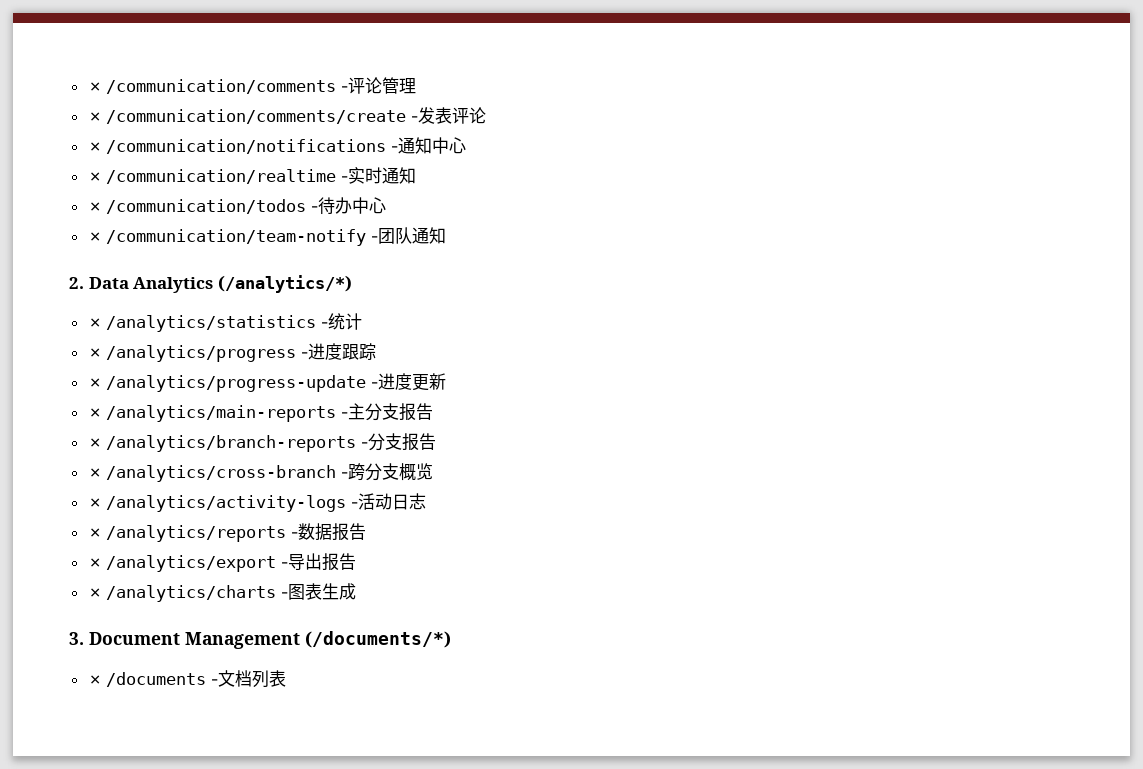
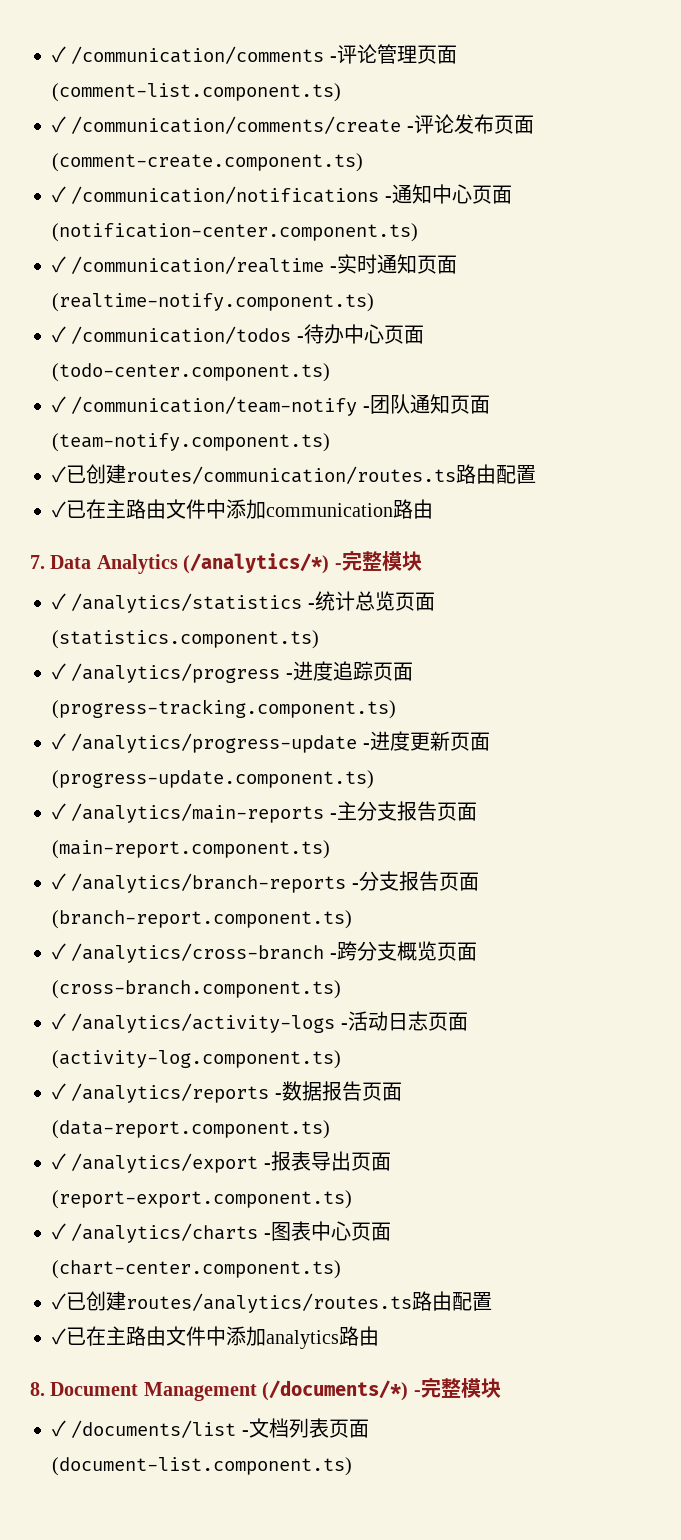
- ✗ /communication/comments -评论管理
- ✗ /communication/comments/create -发表评论
- ✗ /communication/notifications -通知中心
- ✗ /communication/realtime -实时通知
- ✗ /communication/todos -待办中心
- ✗ /communication/team-notify -团队通知
- 2. Data Analytics (/analytics/*)
- ✗ /analytics/statistics -统计
- ✗ /analytics/progress -进度跟踪
- ✗ /analytics/progress-update -进度更新
- ✗ /analytics/main-reports -主分支报告
- ✗ /analytics/branch-reports -分支报告
- ✗ /analytics/cross-branch -跨分支概览
- ✗ /analytics/activity-logs -活动日志
- ✗ /analytics/reports -数据报告
- ✗ /analytics/export -导出报告
- ✗ /analytics/charts -图表生成
- 3. Document Management (/documents/*)
- ✗ /documents -文档列表
+ ✓ /communication/comments -评论管理页面(comment-list.component.ts)
+ ✓ /communication/comments/create -评论发布页面(comment-create.component.ts)
+ ✓ /communication/notifications -通知中心页面(notification-center.component.ts)
+ ✓ /communication/realtime -实时通知页面(realtime-notify.component.ts)
+ ✓ /communication/todos -待办中心页面(todo-center.component.ts)
+ ✓ /communication/team-notify -团队通知页面(team-notify.component.ts)
+ ✓已创建routes/communication/routes.ts路由配置
+ ✓已在主路由文件中添加communication路由
+ 7. Data Analytics (/analytics/*) -完整模块
+ ✓ /analytics/statistics -统计总览页面(statistics.component.ts)
+ ✓ /analytics/progress -进度追踪页面(progress-tracking.component.ts)
+ ✓ /analytics/progress-update -进度更新页面(progress-update.component.ts)
+ ✓ /analytics/main-reports -主分支报告页面(main-report.component.ts)
+ ✓ /analytics/branch-reports -分支报告页面(branch-report.component.ts)
+ ✓ /analytics/cross-branch -跨分支概览页面(cross-branch.component.ts)
+ ✓ /analytics/activity-logs -活动日志页面(activity-log.component.ts)
+ ✓ /analytics/reports -数据报告页面(data-report.component.ts)
+ ✓ /analytics/export -报表导出页面(report-export.component.ts)
+ ✓ /analytics/charts -图表中心页面(chart-center.component.ts)
+ ✓已创建routes/analytics/routes.ts路由配置
+ ✓已在主路由文件中添加analytics路由
+ 8. Document Management (/documents/*) -完整模块
+ ✓ /documents/list -文档列表页面(document-list.component.ts)

